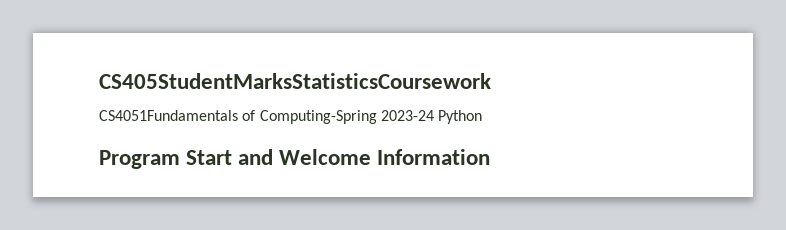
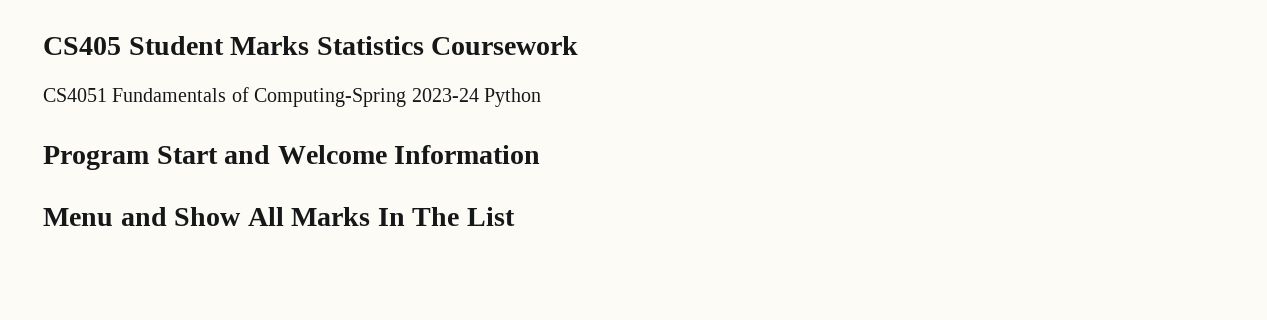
- CS405StudentMarksStatisticsCoursework
- CS4051Fundamentals of Computing-Spring 2023-24 Python
+ CS405 Student Marks Statistics Coursework
+ CS4051 Fundamentals of Computing-Spring 2023-24 Python
+ Menu and Show All Marks In The List

